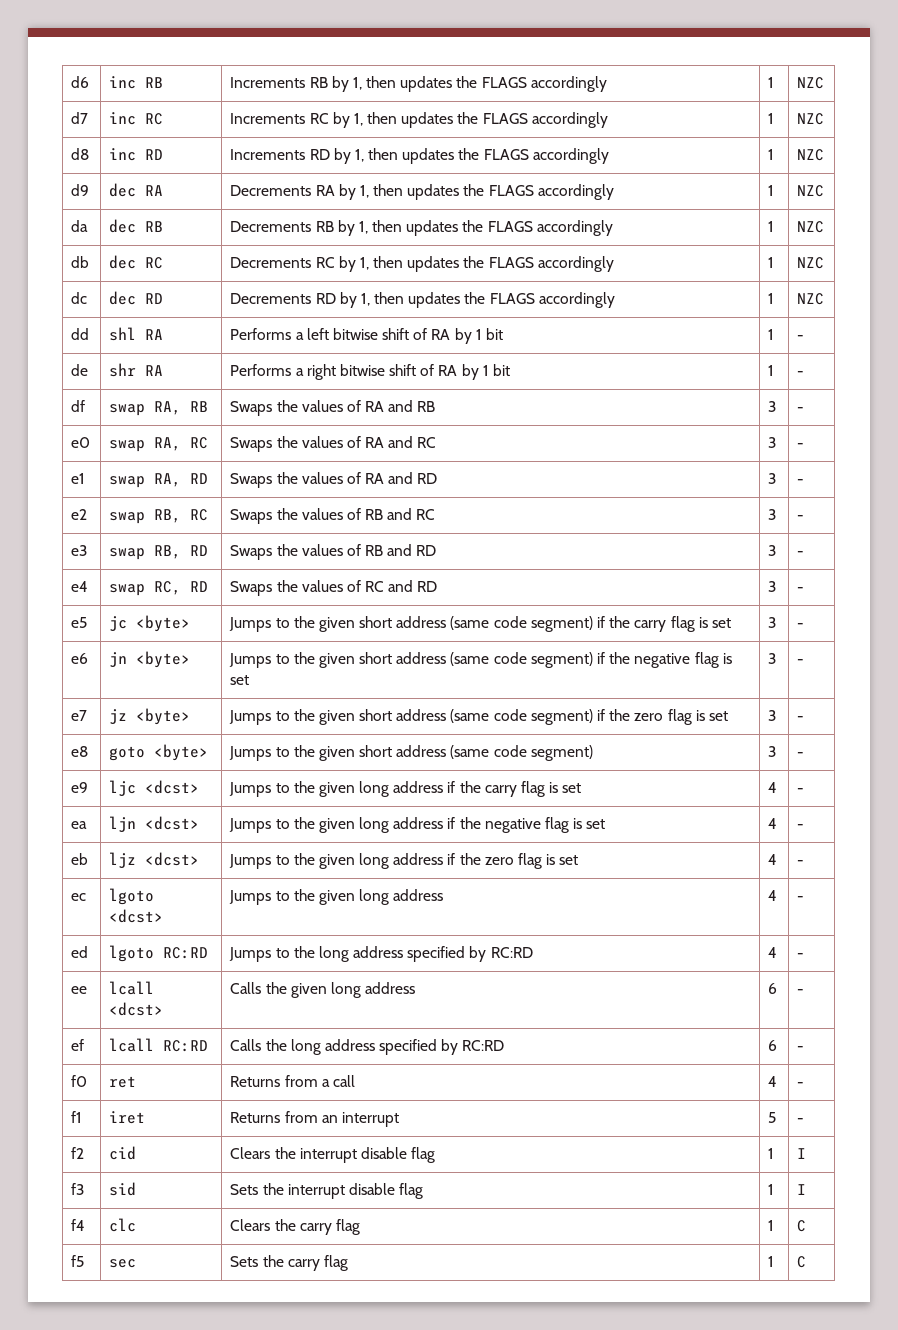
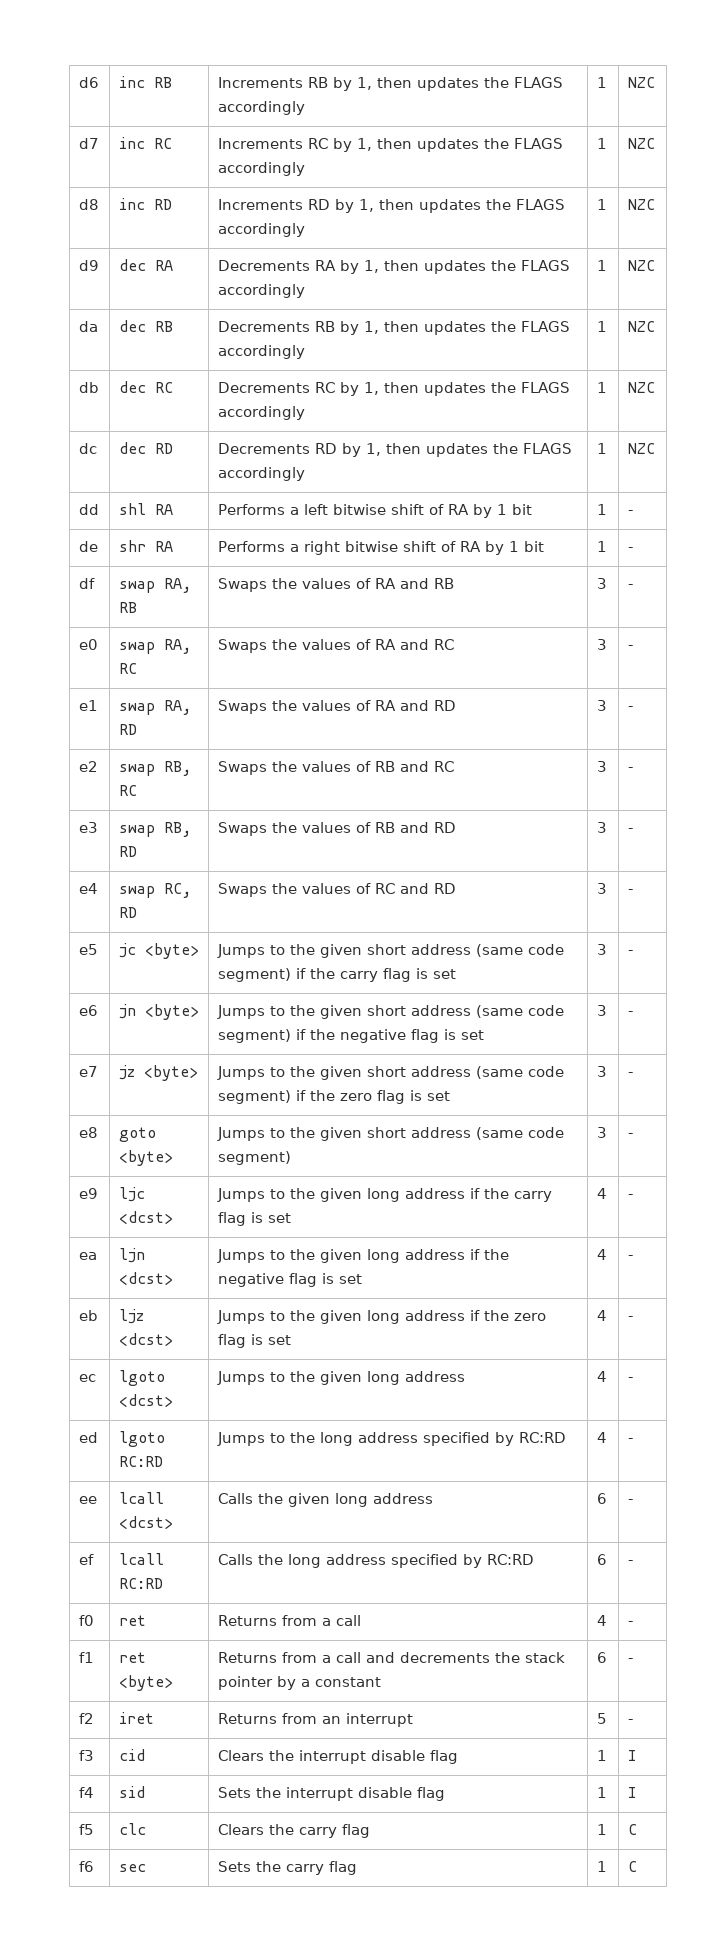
- f1 | iret | Returns from an interrupt | 5 | -
+ f1 | ret <byte> | Returns from a call and decrements the stack pointer by a constant | 6 | -
+ f2 | iret | Returns from an interrupt | 5 | -
- f2 | cid | Clears the interrupt disable flag | 1 | I
+ f3 | cid | Clears the interrupt disable flag | 1 | I
- f3 | sid | Sets the interrupt disable flag | 1 | I
+ f4 | sid | Sets the interrupt disable flag | 1 | I
- f4 | clc | Clears the carry flag | 1 | C
+ f5 | clc | Clears the carry flag | 1 | C
- f5 | sec | Sets the carry flag | 1 | C
+ f6 | sec | Sets the carry flag | 1 | C

